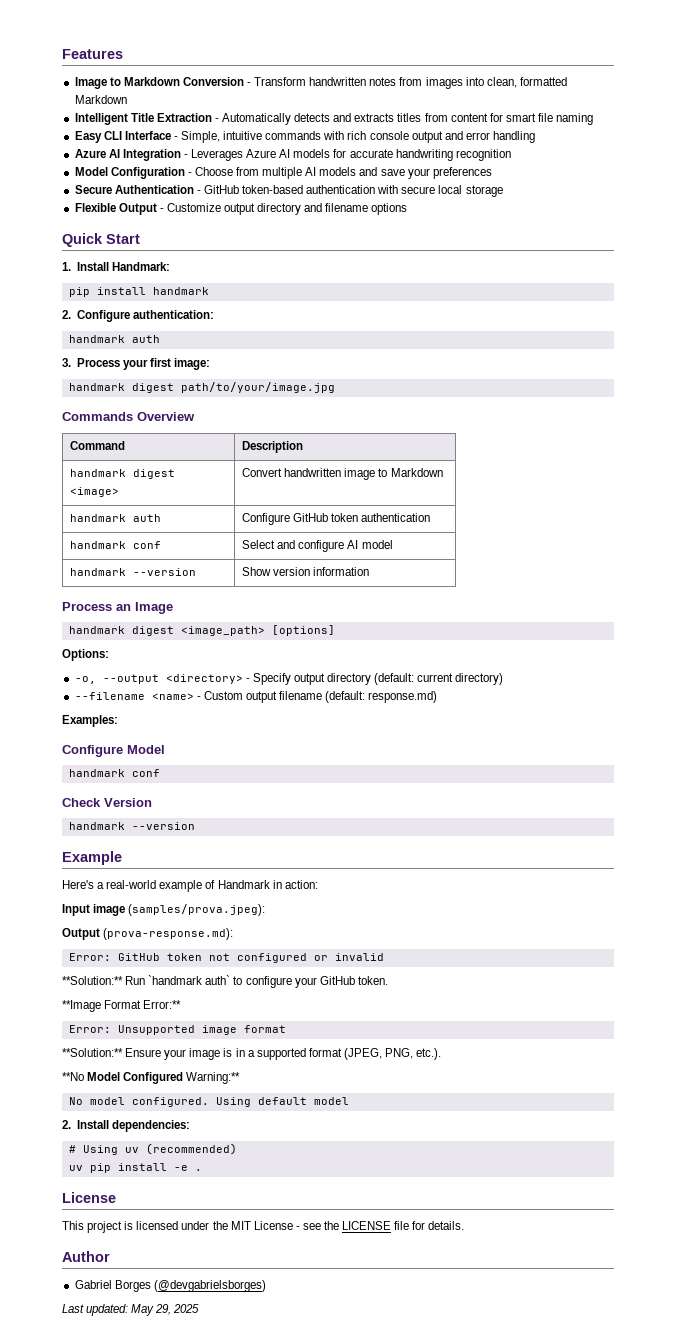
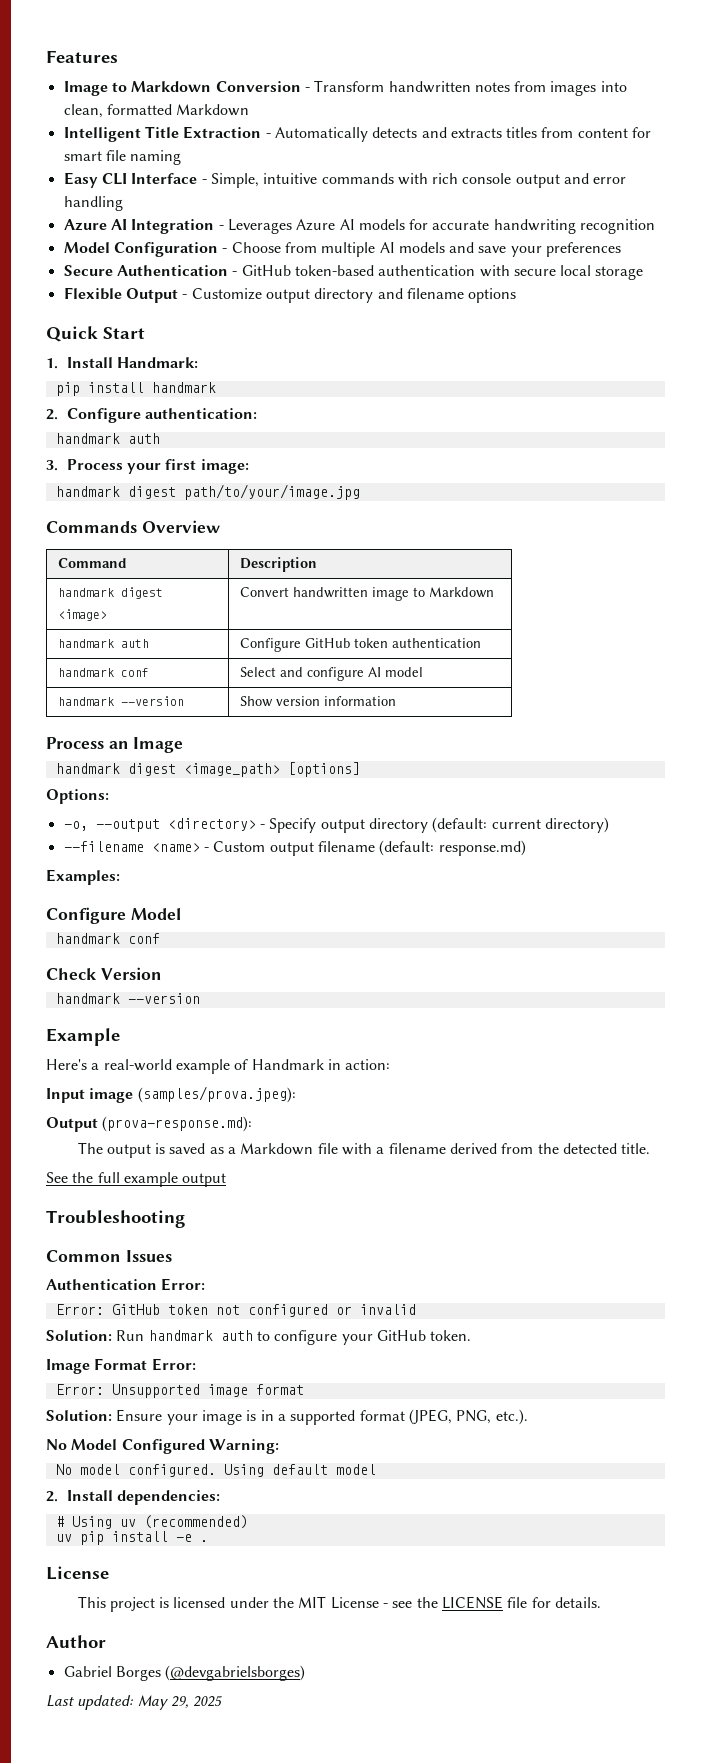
+ The output is saved as a Markdown file with a filename derived from the detected title.
+ See the full example output
+ Troubleshooting
+ Common Issues
+ Authentication Error:
- **Solution:** Run `handmark auth` to configure your GitHub token.
+ Solution: Run handmark auth to configure your GitHub token.
- **Image Format Error:**
+ Image Format Error:
- **Solution:** Ensure your image is in a supported format (JPEG, PNG, etc.).
+ Solution: Ensure your image is in a supported format (JPEG, PNG, etc.).
- **No Model Configured Warning:**
+ No Model Configured Warning:

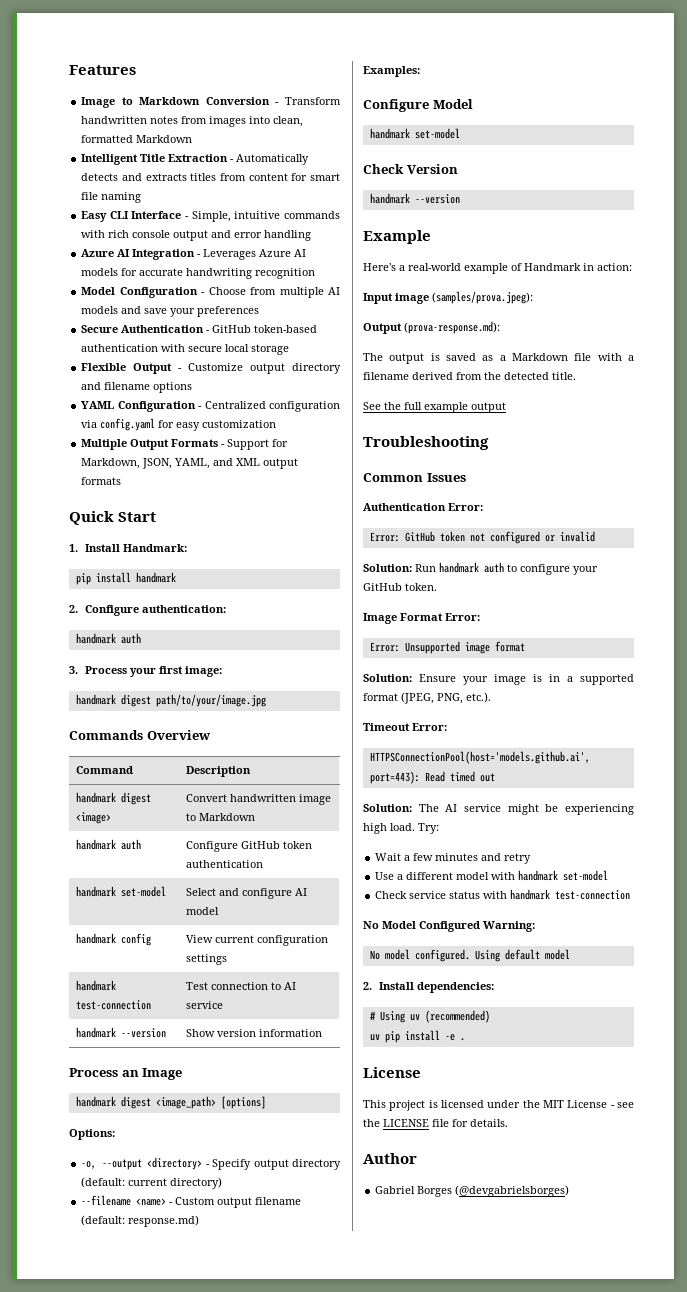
+ YAML Configuration - Centralized configuration via config.yaml for easy customization
+ Multiple Output Formats - Support for Markdown, JSON, YAML, and XML output formats
- handmark conf | Select and configure AI model
+ handmark set-model | Select and configure AI model
+ handmark config | View current configuration settings
+ handmark test-connection | Test connection to AI service
  Configure Model
- handmark conf
+ handmark set-model
+ Timeout Error:
+ HTTPSConnectionPool(host='models.github.ai', port=443): Read timed out
+ Solution: The AI service might be experiencing high load. Try:
+ Wait a few minutes and retry
+ Use a different model with handmark set-model
+ Check service status with handmark test-connection
- Last updated: May 29, 2025

